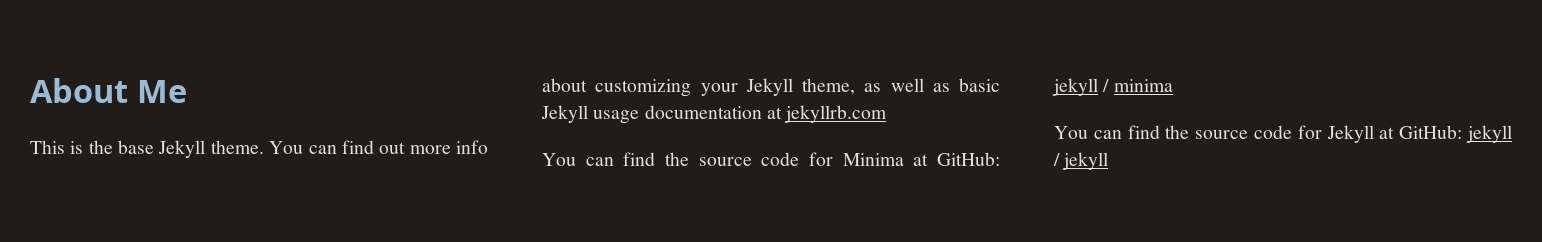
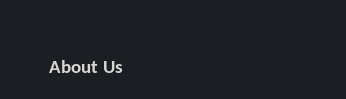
- About Me
- This is the base Jekyll theme. You can find out more info about customizing your Jekyll theme, as well as basic Jekyll usage documentation at jekyllrb.com
- You can find the source code for Minima at GitHub: jekyll / minima
- You can find the source code for Jekyll at GitHub: jekyll / jekyll
+ About Us

